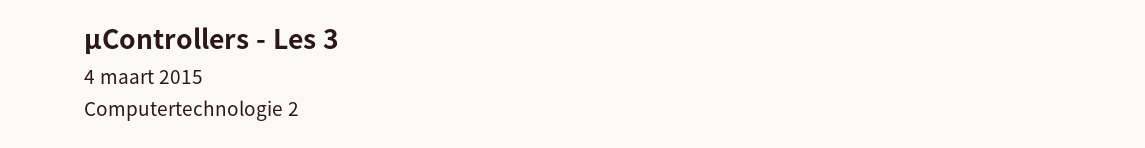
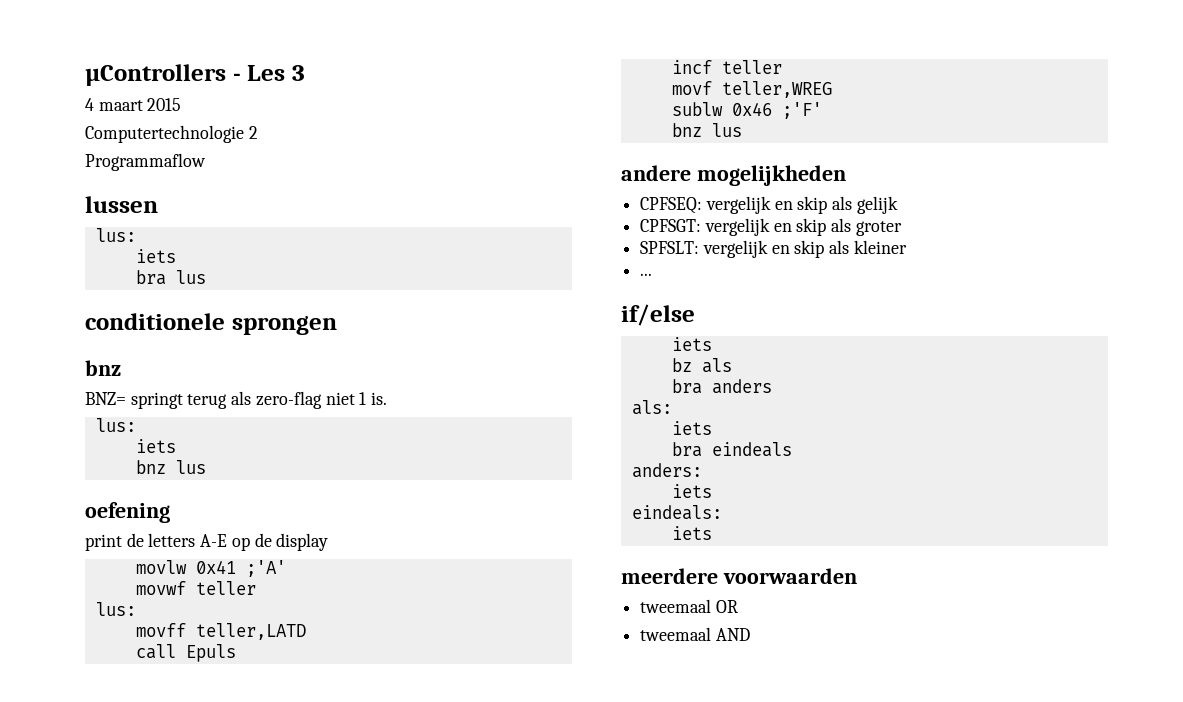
+ Programmaflow
+ lussen
+ lus:
+ iets
+ bra lus
+ conditionele sprongen
+ bnz
+ BNZ= springt terug als zero-flag niet 1 is.
+ lus:
+ iets
+ bnz lus
+ oefening
+ print de letters A-E op de display
+ movlw 0x41 ;'A'
+ movwf teller
+ lus:
+ movff teller,LATD
+ call Epuls
+ incf teller
+ movf teller,WREG
+ sublw 0x46 ;'F'
+ bnz lus
+ andere mogelijkheden
+ CPFSEQ: vergelijk en skip als gelijk
+ CPFSGT: vergelijk en skip als groter
+ SPFSLT: vergelijk en skip als kleiner
+ ...
+ if/else
+ iets
+ bz als
+ bra anders
+ als:
+ iets
+ bra eindeals
+ anders:
+ iets
+ eindeals:
+ iets
+ meerdere voorwaarden
+ tweemaal OR
+ tweemaal AND

